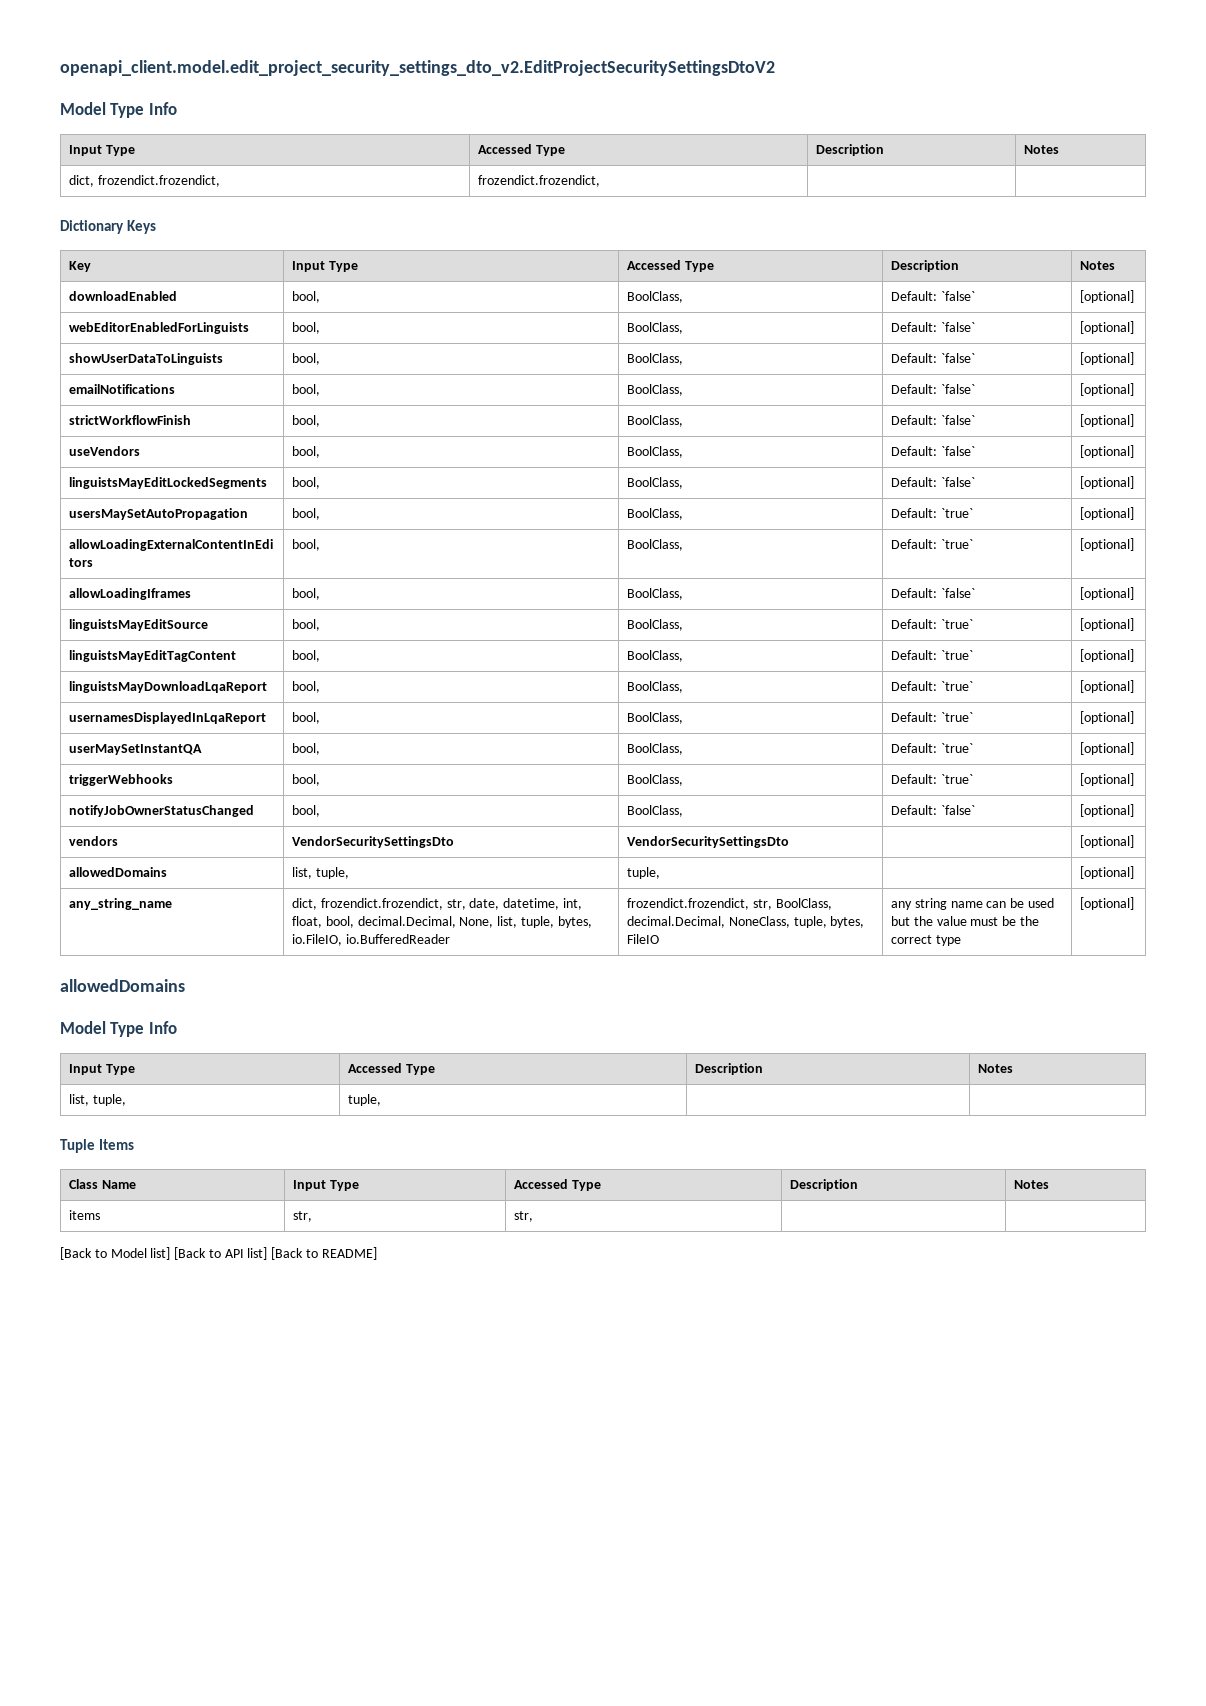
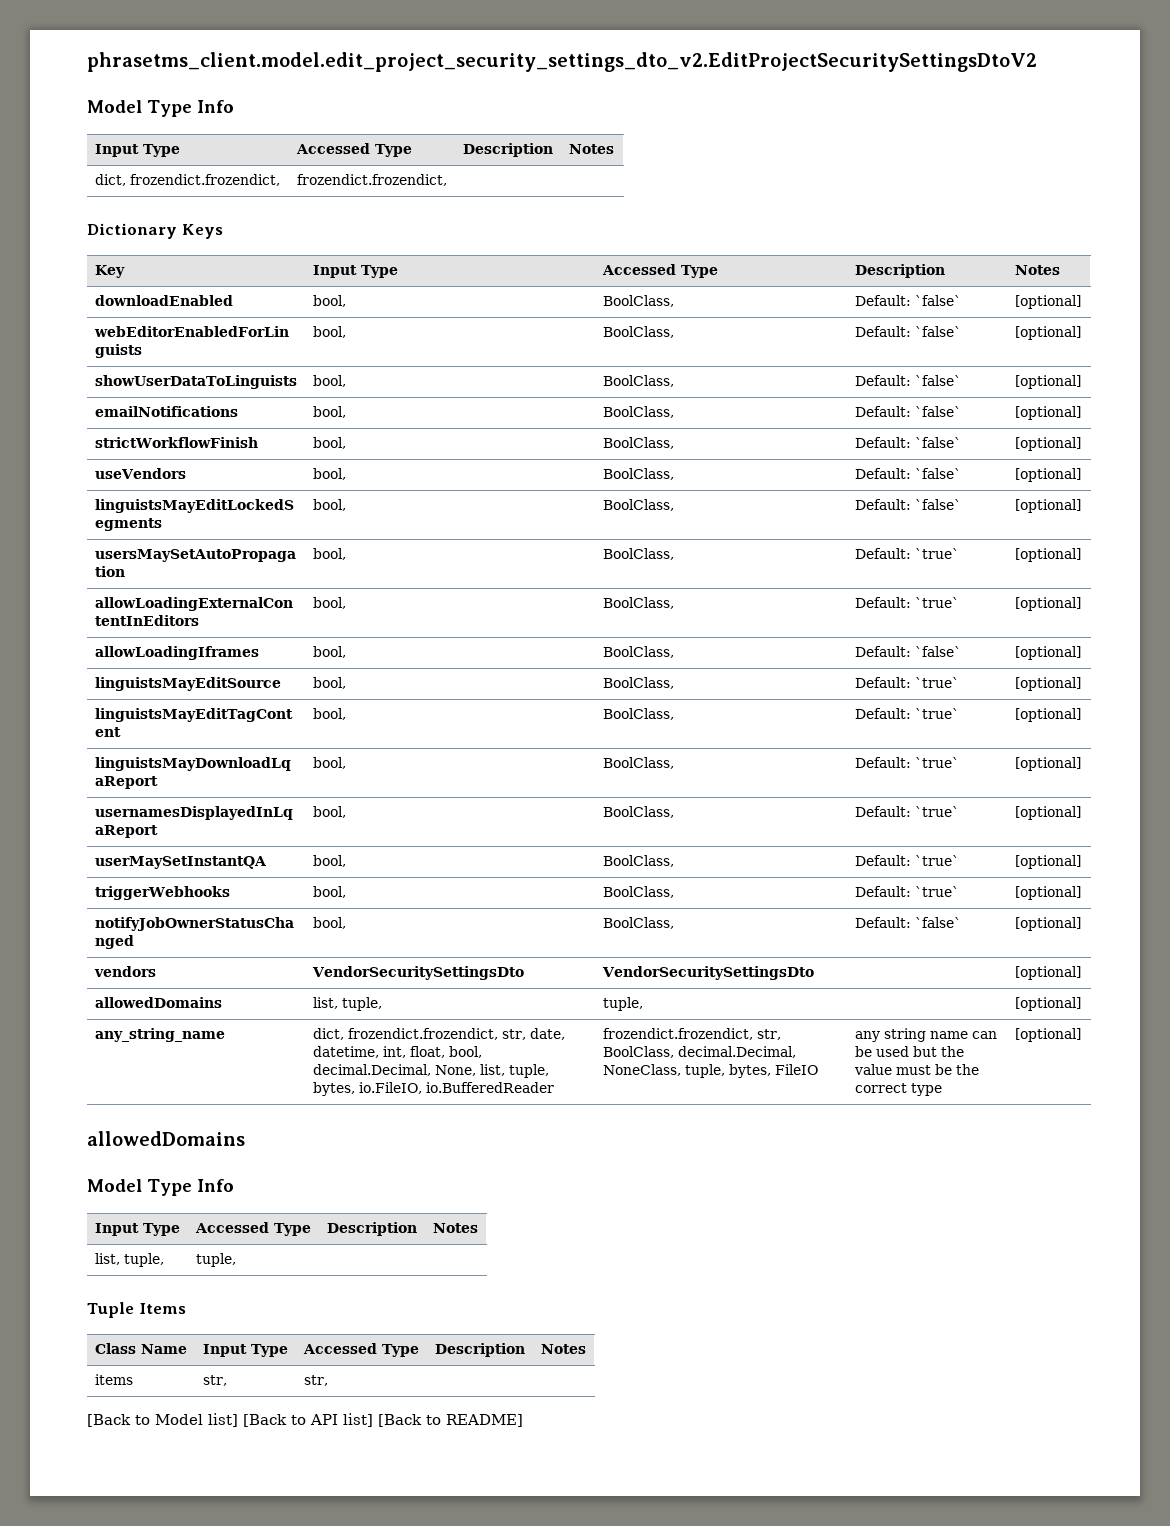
- openapi_client.model.edit_project_security_settings_dto_v2.EditProjectSecuritySettingsDtoV2
+ phrasetms_client.model.edit_project_security_settings_dto_v2.EditProjectSecuritySettingsDtoV2

